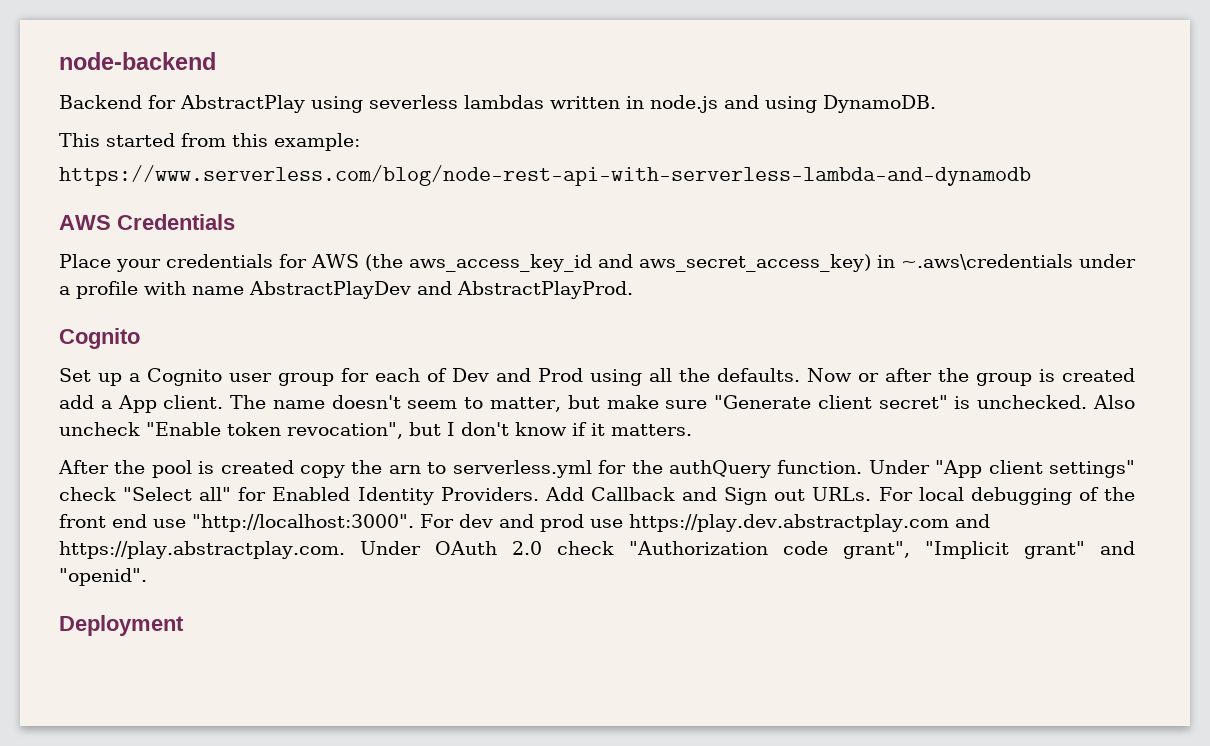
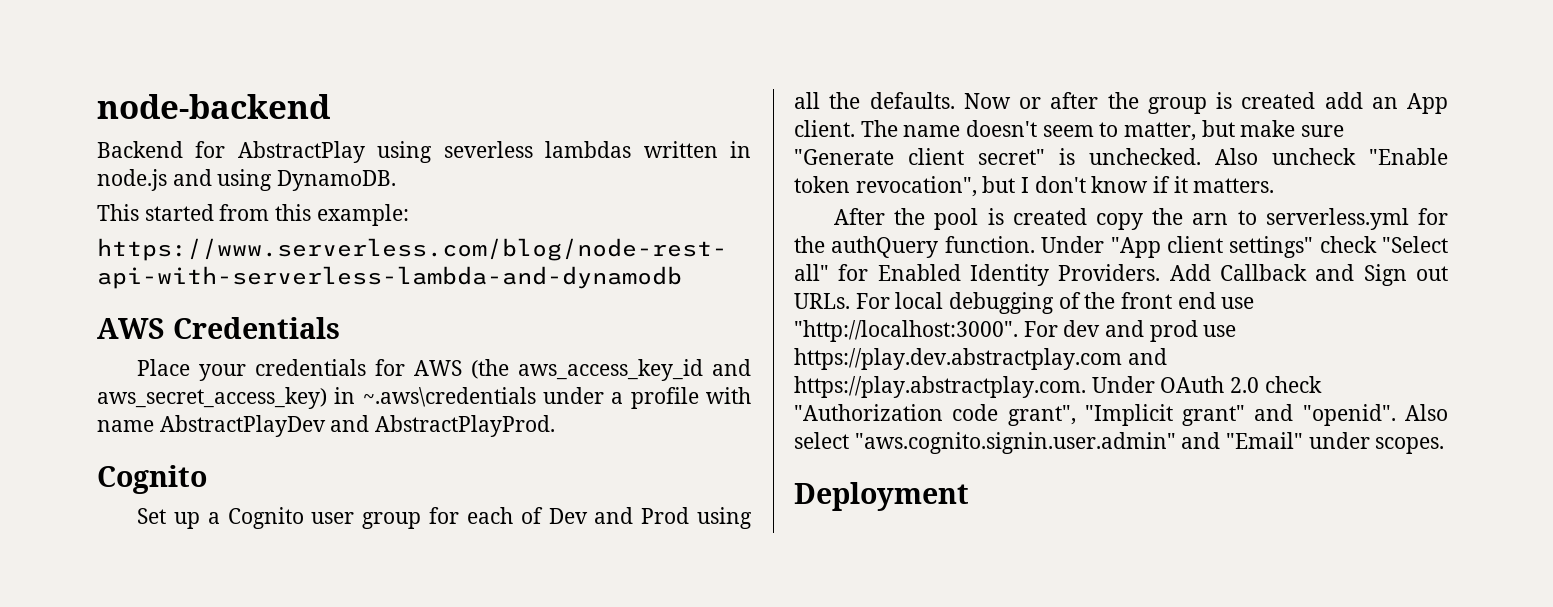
- Now or after the group is created add a App client.
+ Now or after the group is created add an App client.
+ Also select "aws.cognito.signin.user.admin" and "Email" under scopes.

